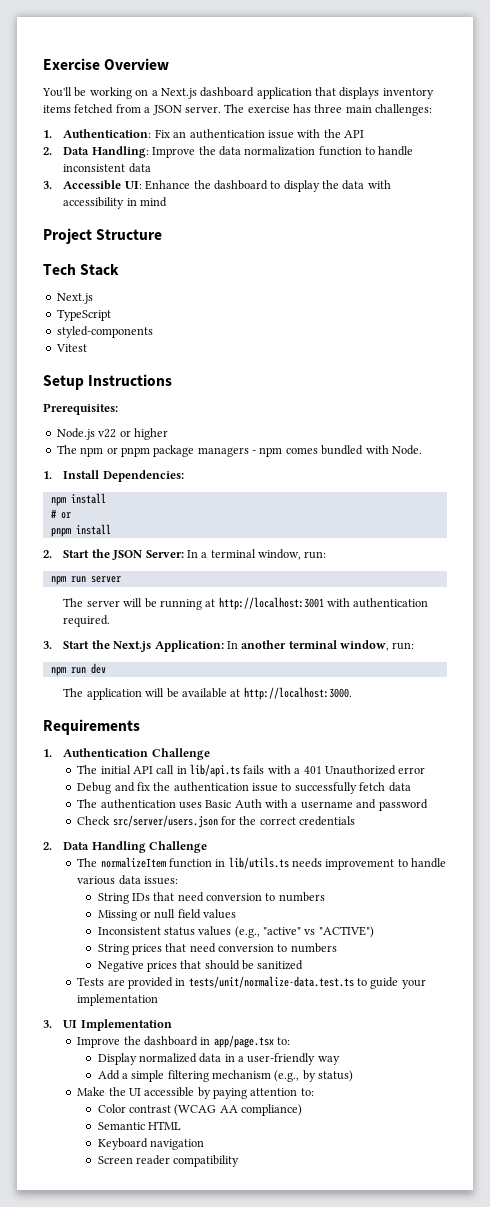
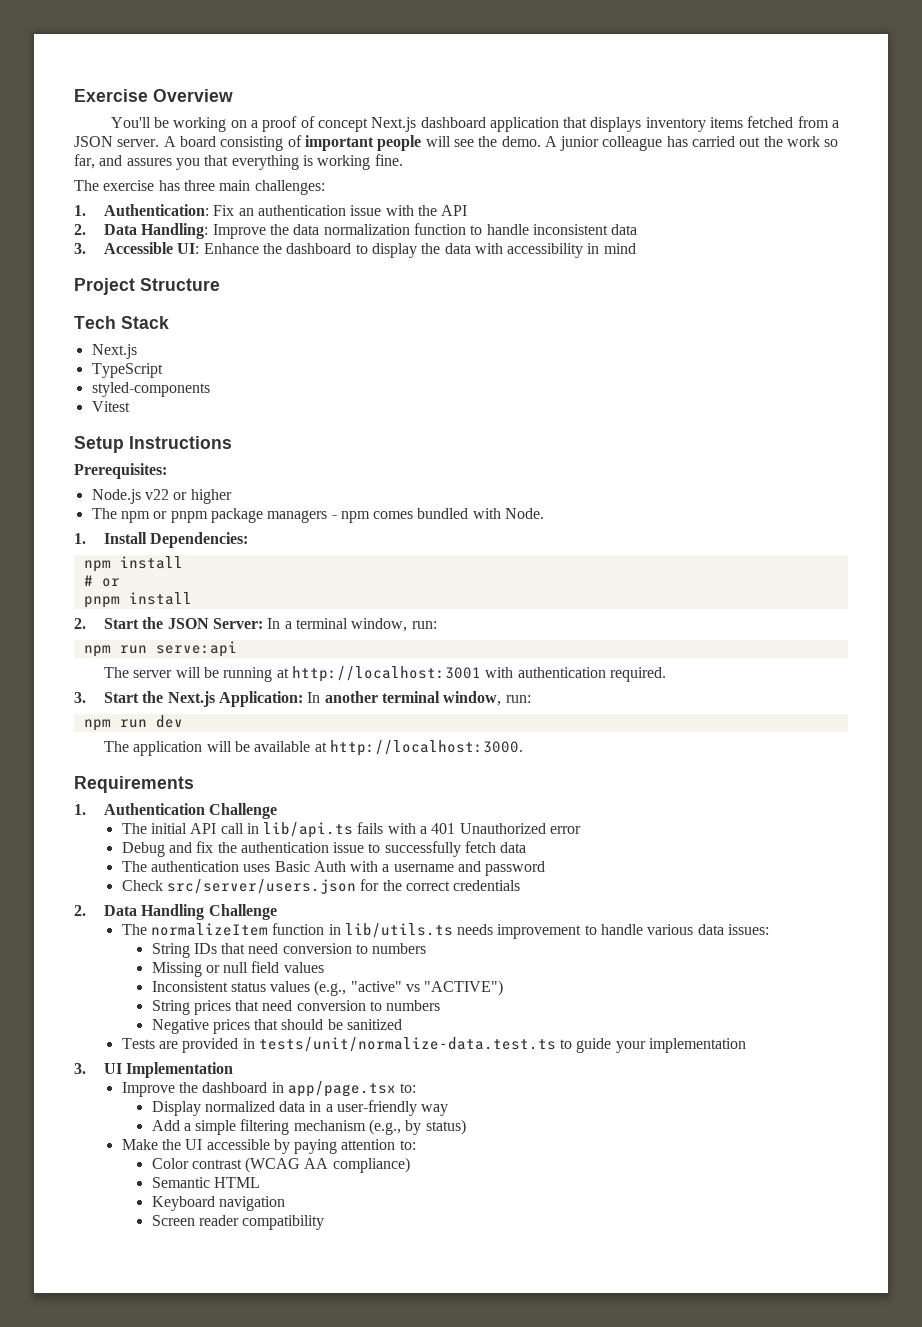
- You'll be working on a Next.js dashboard application that displays inventory items fetched from a JSON server. The exercise has three main challenges:
+ You'll be working on a proof of concept Next.js dashboard application that displays inventory items fetched from a JSON server. A board consisting of important people will see the demo. A junior colleague has carried out the work so far, and assures you that everything is working fine.
+ The exercise has three main challenges:
- npm run server
+ npm run serve:api

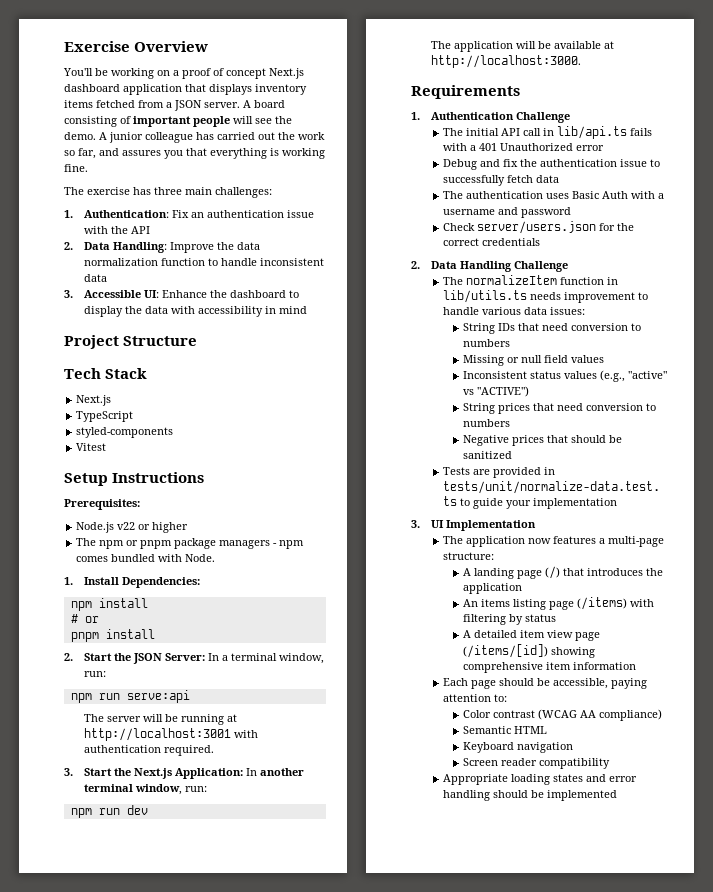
- Check src/server/users.json for the correct credentials
+ Check server/users.json for the correct credentials
- Improve the dashboard in app/page.tsx to:
- Display normalized data in a user-friendly way
- Add a simple filtering mechanism (e.g., by status)
- Make the UI accessible by paying attention to:
+ The application now features a multi-page structure:
+ A landing page (/) that introduces the application
+ An items listing page (/items) with filtering by status
+ A detailed item view page (/items/[id]) showing comprehensive item information
+ Each page should be accessible, paying attention to:
+ Appropriate loading states and error handling should be implemented

